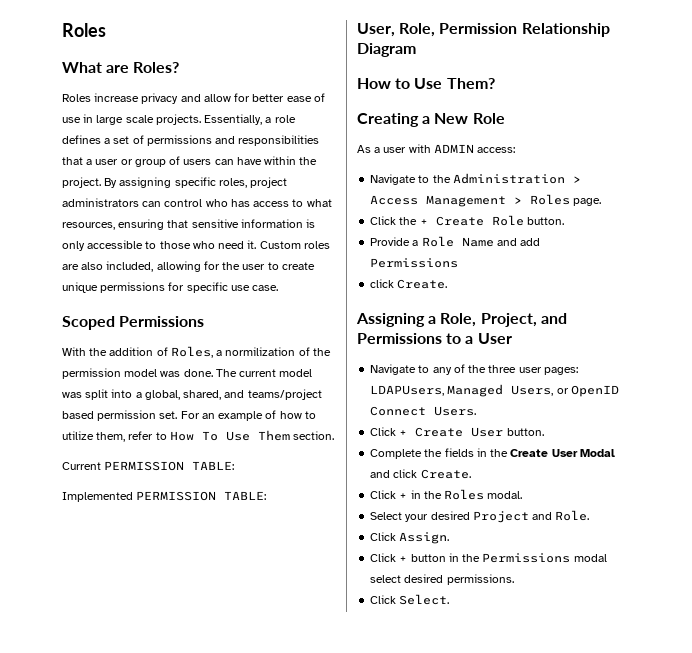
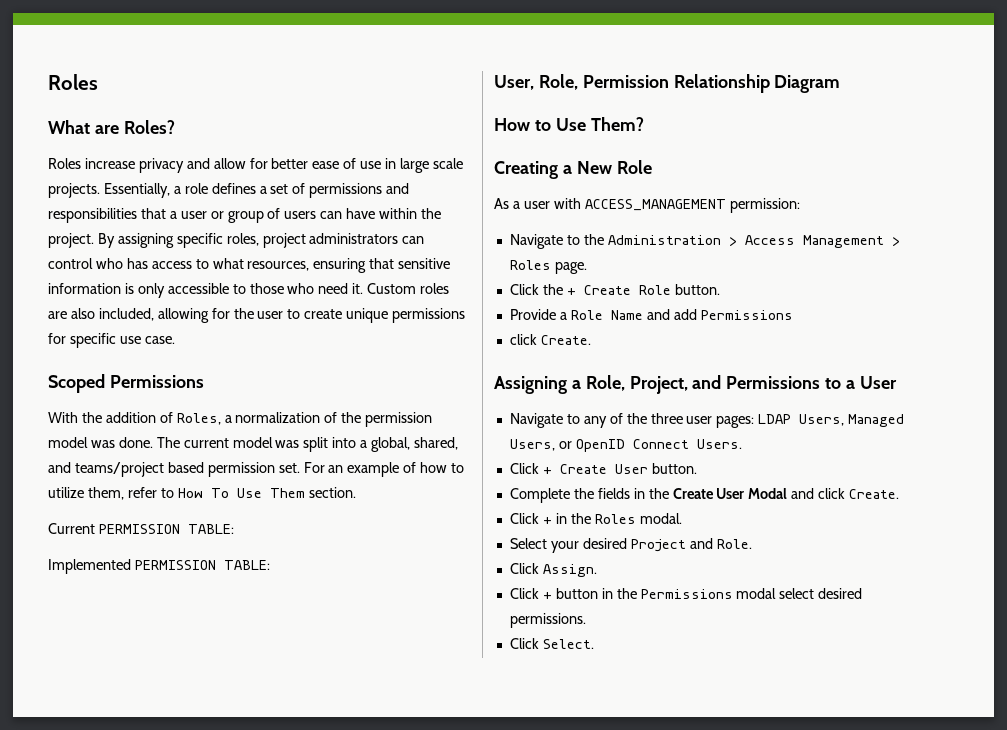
- With the addition of Roles, a normilization of the permission model was done.
+ With the addition of Roles, a normalization of the permission model was done.
- As a user with ADMIN access:
+ As a user with ACCESS_MANAGEMENT permission:
- Navigate to any of the three user pages: LDAPUsers, Managed Users, or OpenID Connect Users.
+ Navigate to any of the three user pages: LDAP Users, Managed Users, or OpenID Connect Users.

